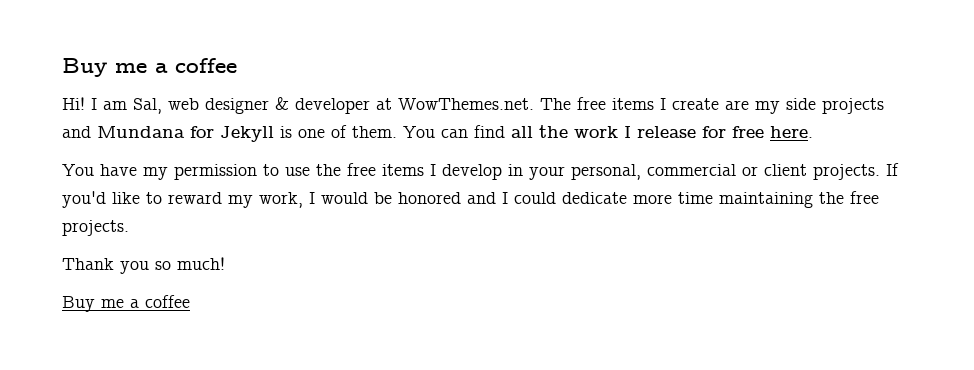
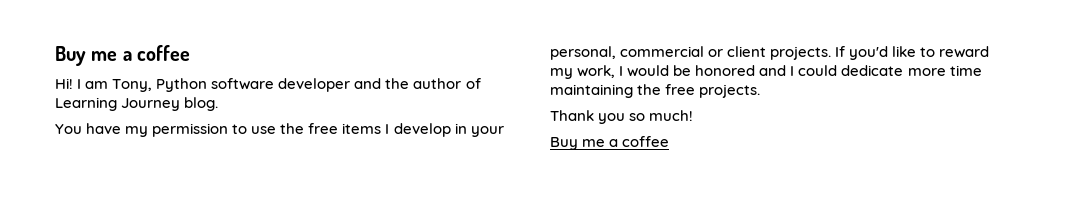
- I am Sal, web designer & developer at WowThemes.net. The free items I create are my side projects and Mundana for Jekyll is one of them. You can find all the work I release for free here.
+ I am Tony, Python software developer and the author of Learning Journey blog.

